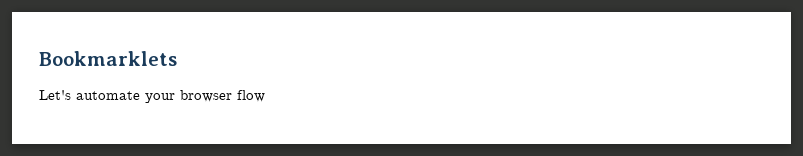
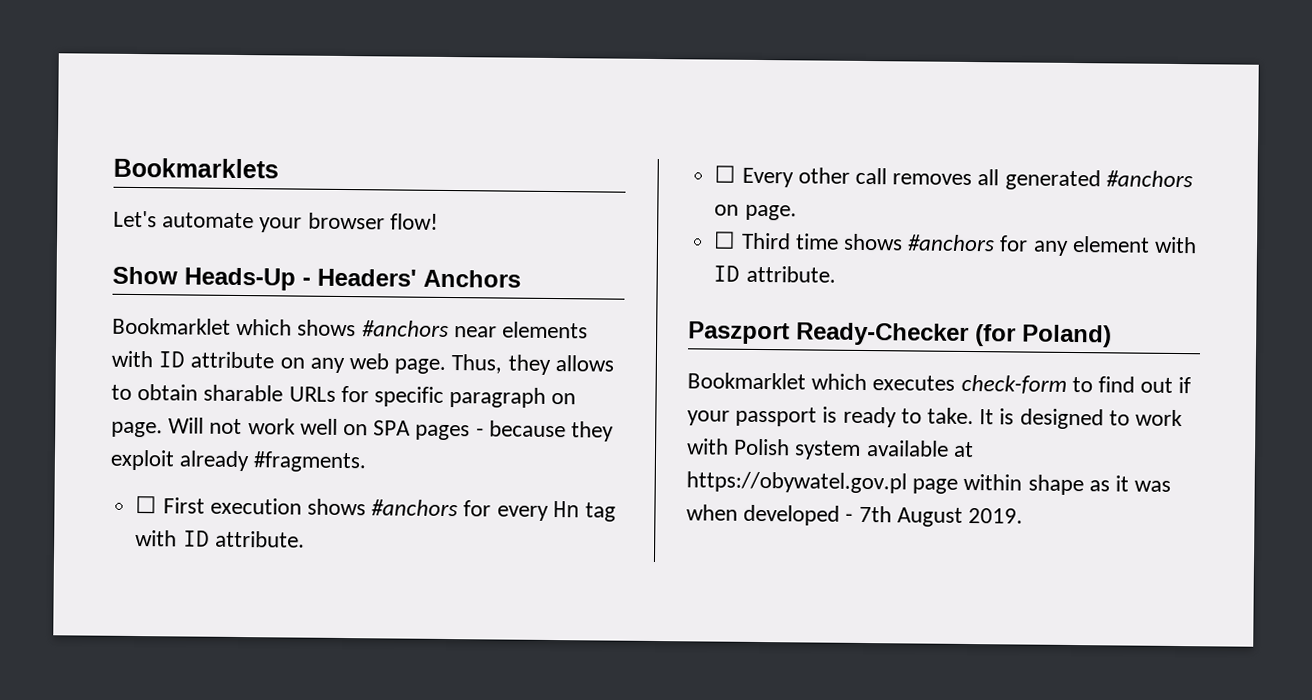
- Let's automate your browser flow
+ Let's automate your browser flow!
+ Show Heads-Up - Headers' Anchors
+ Bookmarklet which shows #anchors near elements with ID attribute on any web page. Thus, they allows to obtain sharable URLs for specific paragraph on page. Will not work well on SPA pages - because they exploit already #fragments.
+ ☐ First execution shows #anchors for every Hn tag with ID attribute.
+ ☐ Every other call removes all generated #anchors on page.
+ ☐ Third time shows #anchors for any element with ID attribute.
+ Paszport Ready-Checker (for Poland)
+ Bookmarklet which executes check-form to find out if your passport is ready to take. It is designed to work with Polish system available at https://obywatel.gov.pl page within shape as it was when developed - 7th August 2019.

